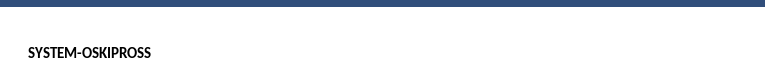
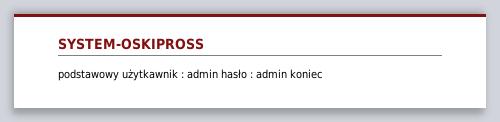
+ podstawowy użytkawnik : admin hasło : admin koniec

